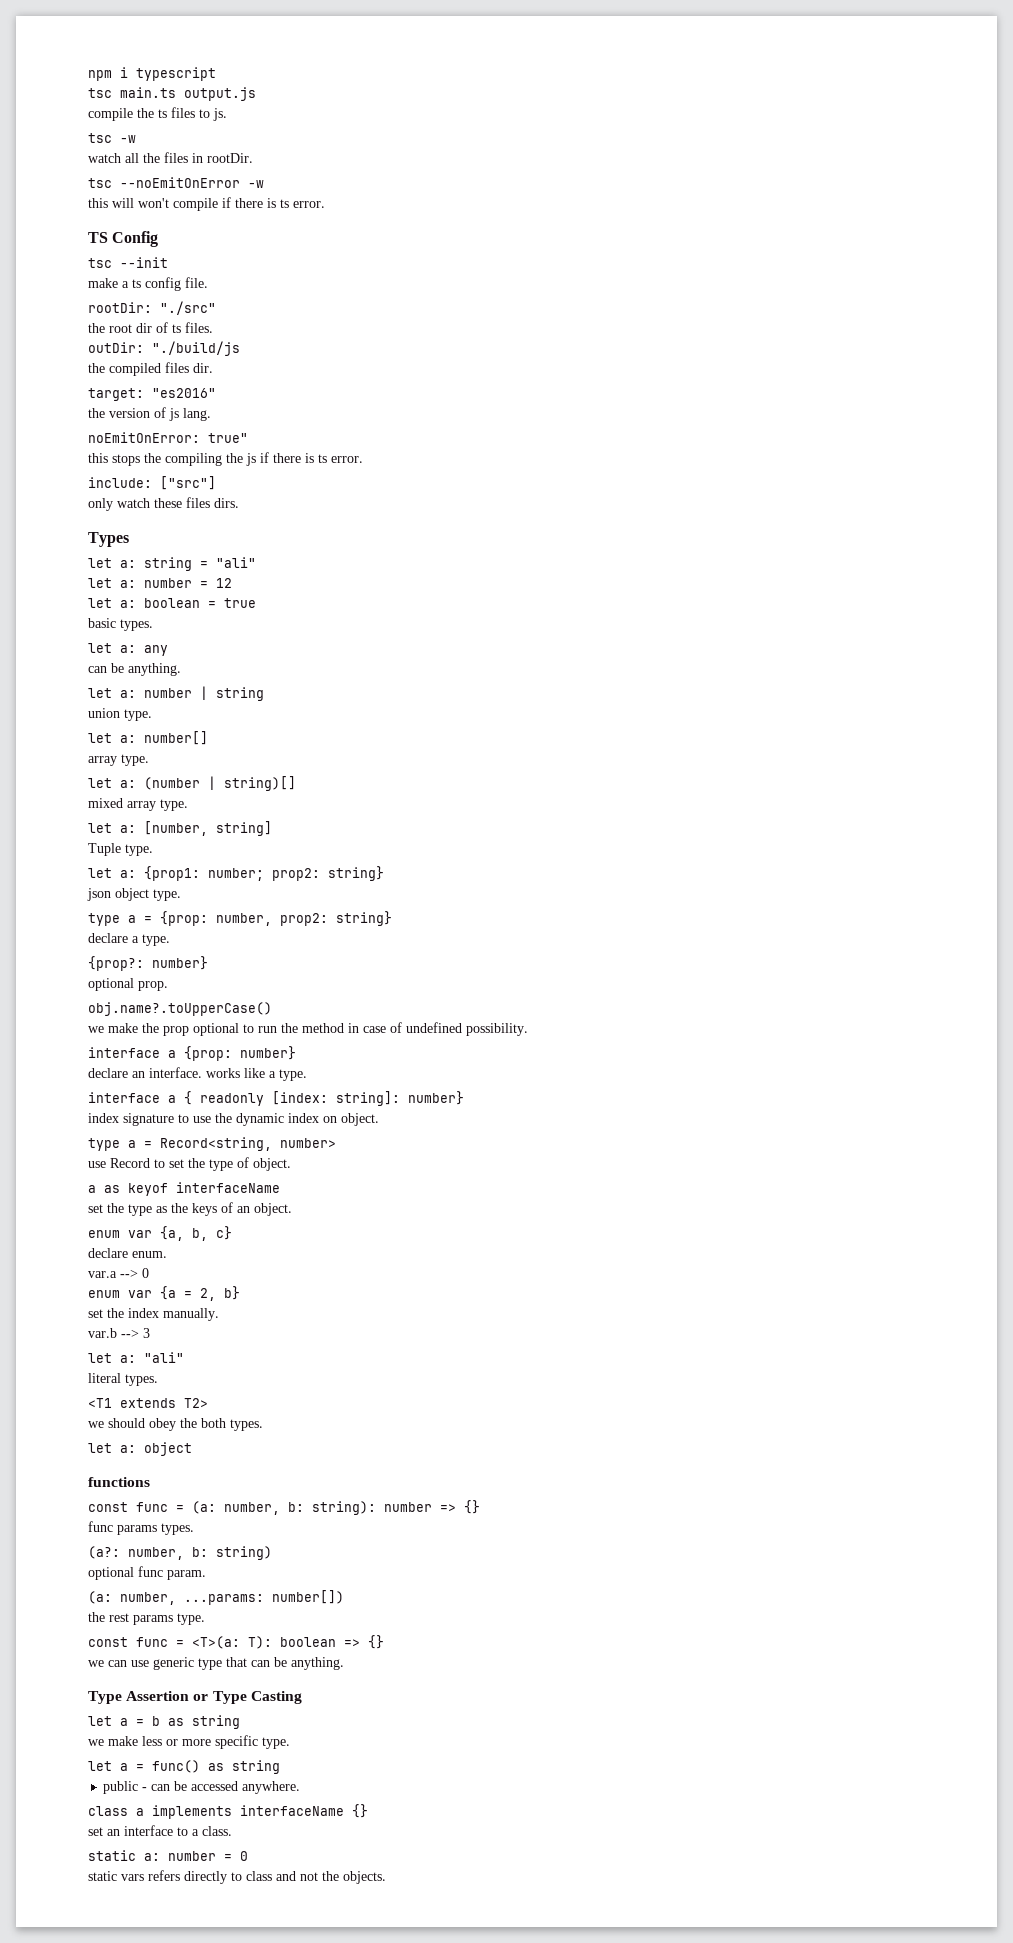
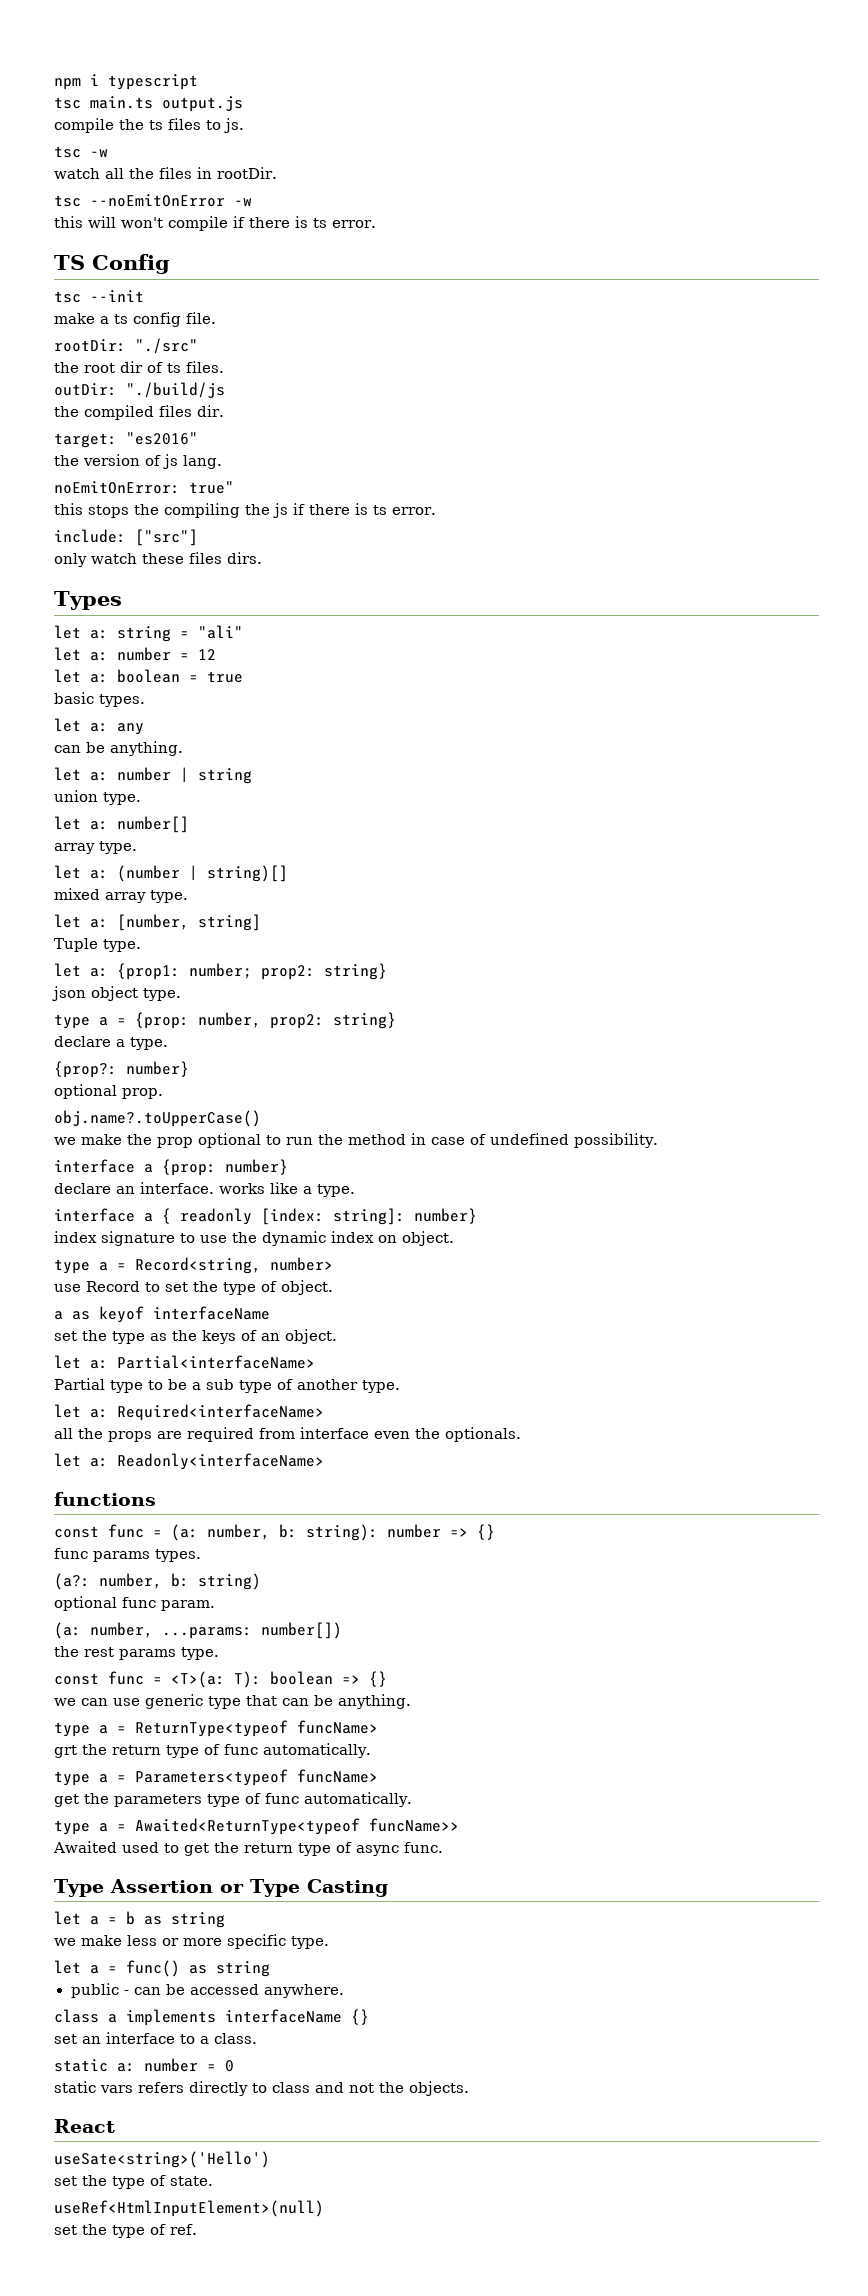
- enum var {a, b, c}
- declare enum.
- var.a --> 0
- enum var {a = 2, b}
- set the index manually.
- var.b --> 3
- let a: "ali"
- literal types.
- <T1 extends T2>
- we should obey the both types.
- let a: object
+ let a: Partial<interfaceName>
+ Partial type to be a sub type of another type.
+ let a: Required<interfaceName>
+ all the props are required from interface even the optionals.
+ let a: Readonly<interfaceName>
+ type a = ReturnType<typeof funcName>
+ grt the return type of func automatically.
+ type a = Parameters<typeof funcName>
+ get the parameters type of func automatically.
+ type a = Awaited<ReturnType<typeof funcName>>
+ Awaited used to get the return type of async func.
+ React
+ useSate<string>('Hello')
+ set the type of state.
+ useRef<HtmlInputElement>(null)
+ set the type of ref.

